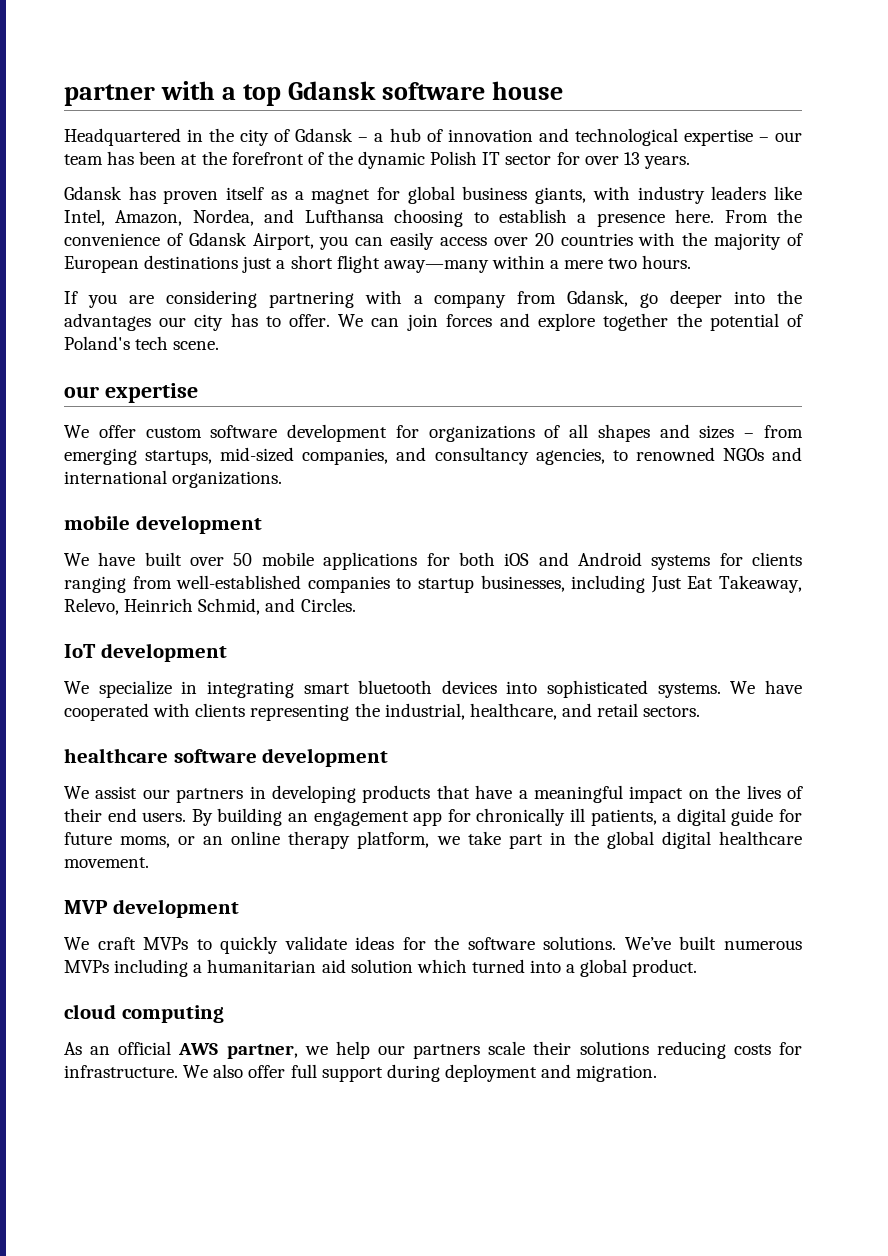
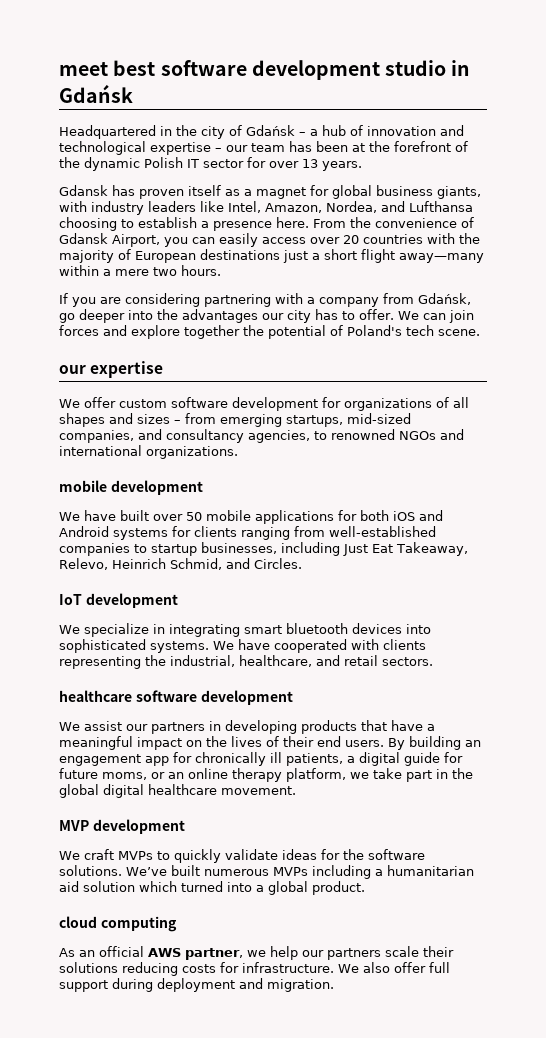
- partner with a top Gdansk software house
+ meet best software development studio in Gdańsk
- Headquartered in the city of Gdansk – a hub of innovation and technological expertise – our team has been at the forefront of the dynamic Polish IT sector for over 13 years.
+ Headquartered in the city of Gdańsk – a hub of innovation and technological expertise – our team has been at the forefront of the dynamic Polish IT sector for over 13 years.
- If you are considering partnering with a company from Gdansk, go deeper into the advantages our city has to offer.
+ If you are considering partnering with a company from Gdańsk, go deeper into the advantages our city has to offer.

